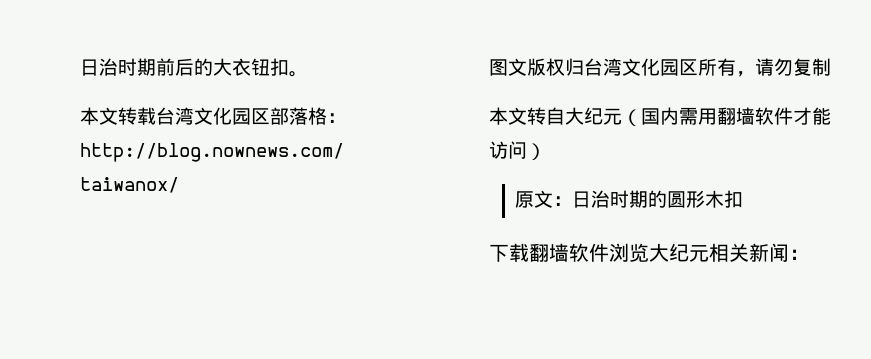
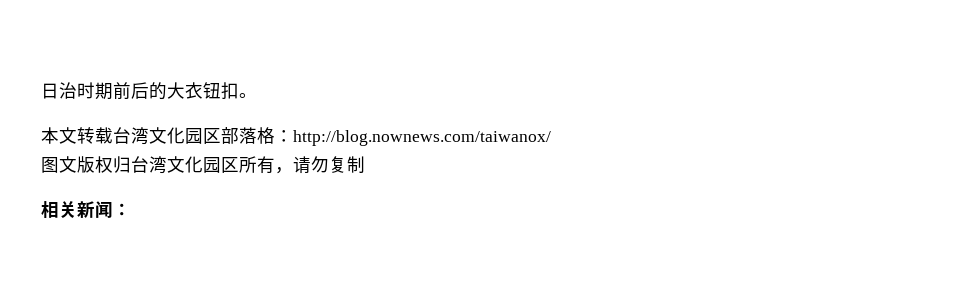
- 本文转自大纪元（国内需用翻墙软件才能访问）
- 原文：日治时期的圆形木扣
- 下载翻墙软件浏览大纪元相关新闻：
+ 相关新闻：

